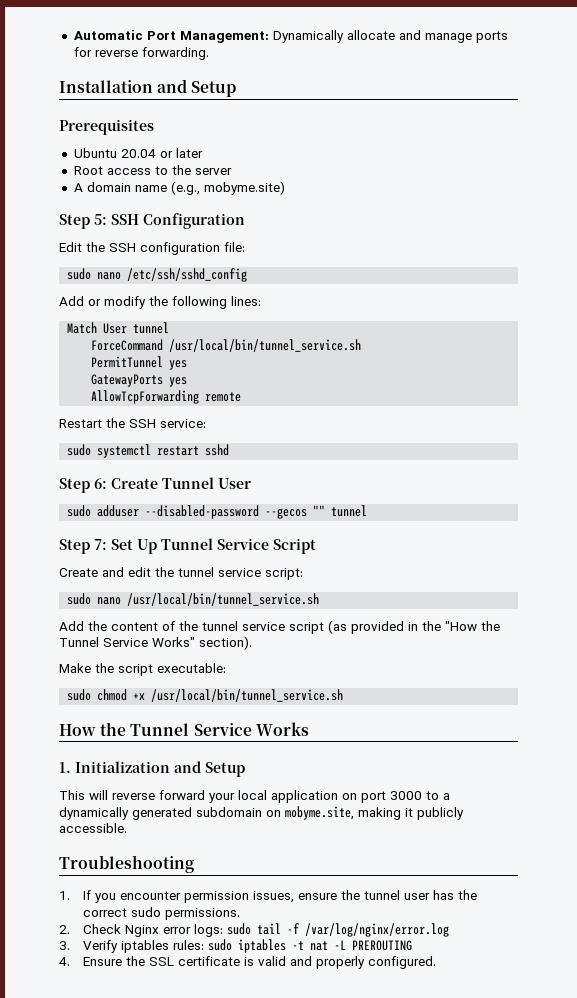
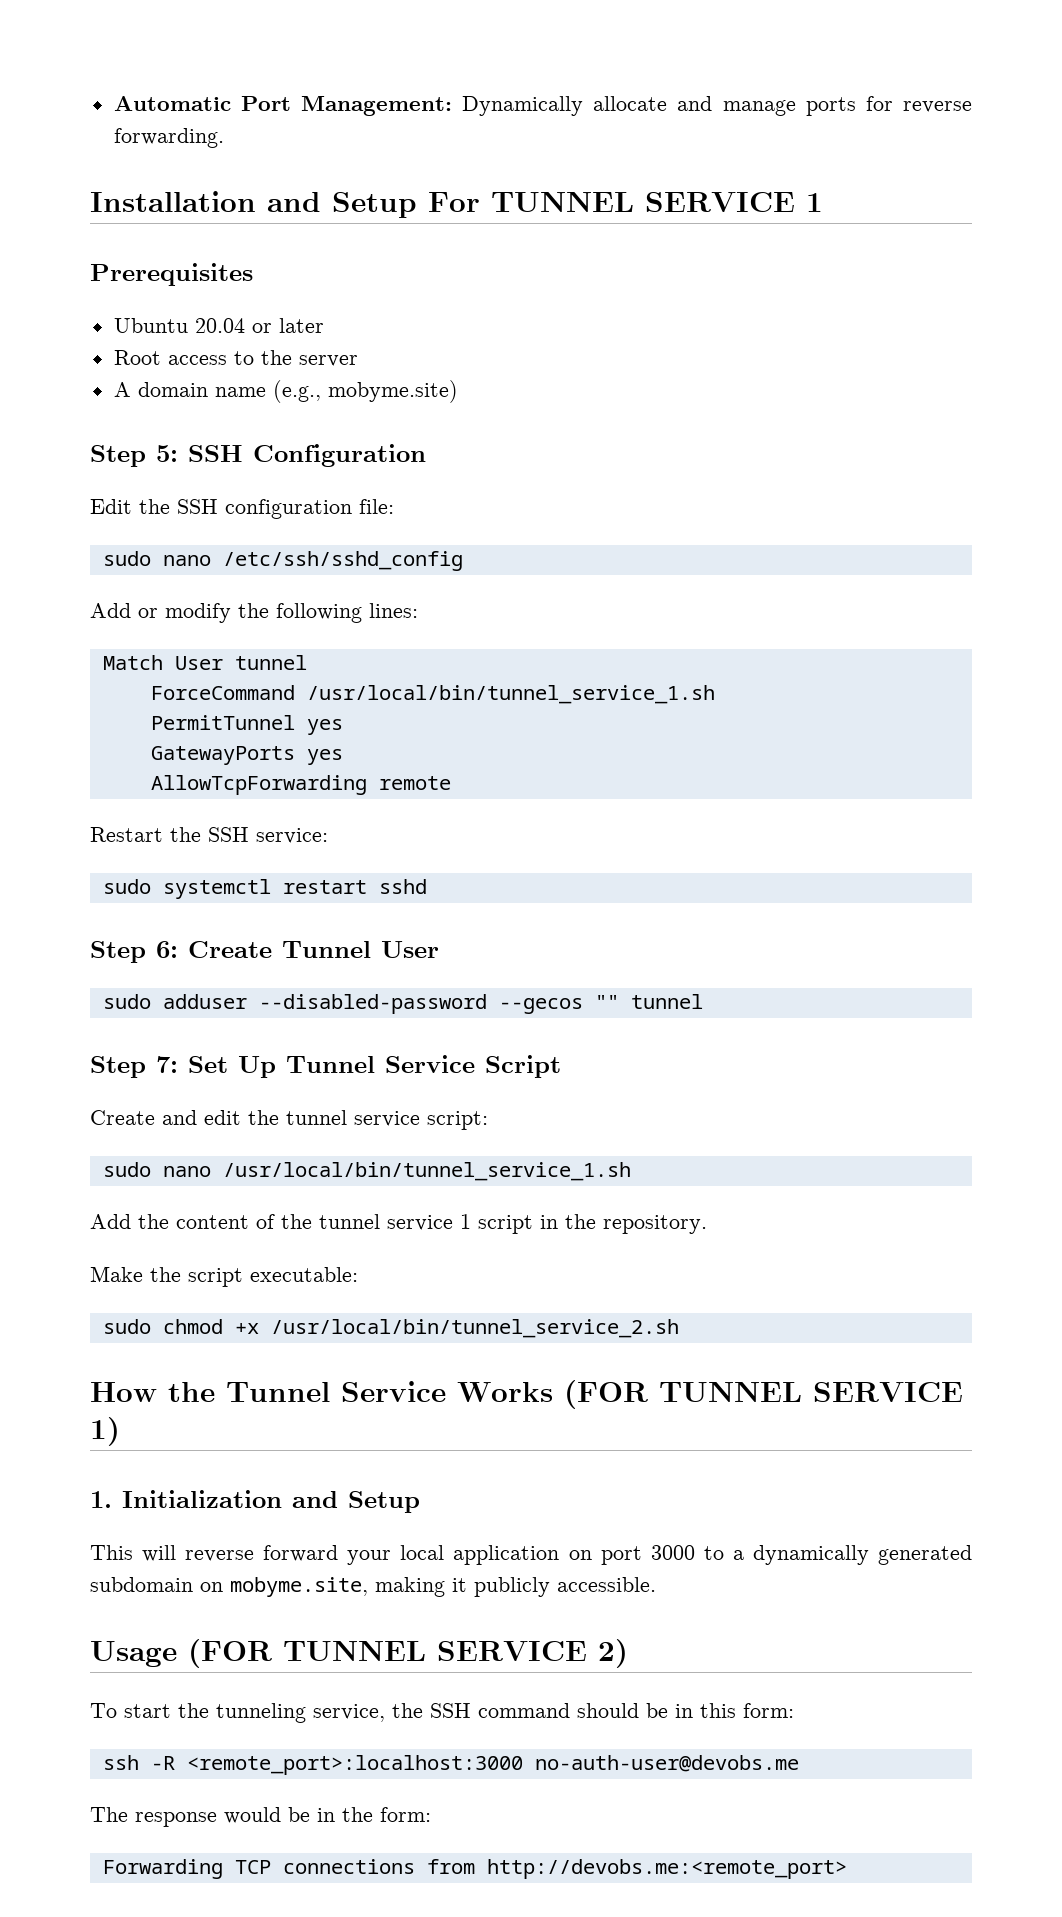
- Installation and Setup
+ Installation and Setup For TUNNEL SERVICE 1
- ForceCommand /usr/local/bin/tunnel_service.sh
+ ForceCommand /usr/local/bin/tunnel_service_1.sh
- sudo nano /usr/local/bin/tunnel_service.sh
+ sudo nano /usr/local/bin/tunnel_service_1.sh
- Add the content of the tunnel service script (as provided in the "How the Tunnel Service Works" section).
+ Add the content of the tunnel service 1 script in the repository.
- sudo chmod +x /usr/local/bin/tunnel_service.sh
+ sudo chmod +x /usr/local/bin/tunnel_service_2.sh
- How the Tunnel Service Works
+ How the Tunnel Service Works (FOR TUNNEL SERVICE 1)
- Troubleshooting
- 1. If you encounter permission issues, ensure the tunnel user has the correct sudo permissions.
- 2. Check Nginx error logs: sudo tail -f /var/log/nginx/error.log
- 3. Verify iptables rules: sudo iptables -t nat -L PREROUTING
- 4. Ensure the SSL certificate is valid and properly configured.
+ Usage (FOR TUNNEL SERVICE 2)
+ To start the tunneling service, the SSH command should be in this form:
+ ssh -R <remote_port>:localhost:3000 no-auth-user@devobs.me
+ The response would be in the form:
+ Forwarding TCP connections from http://devobs.me:<remote_port>

